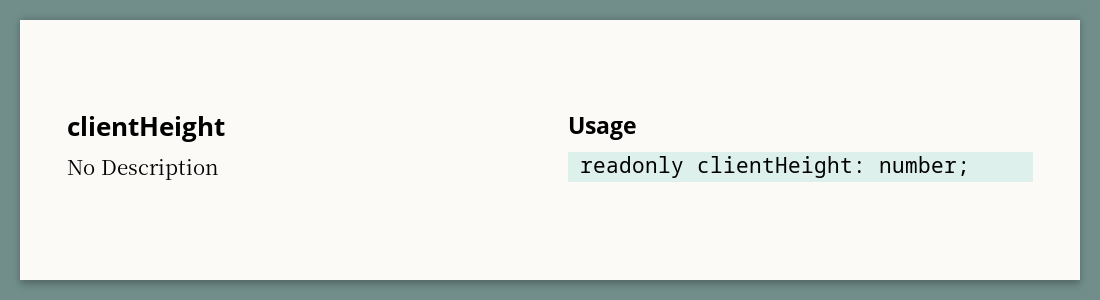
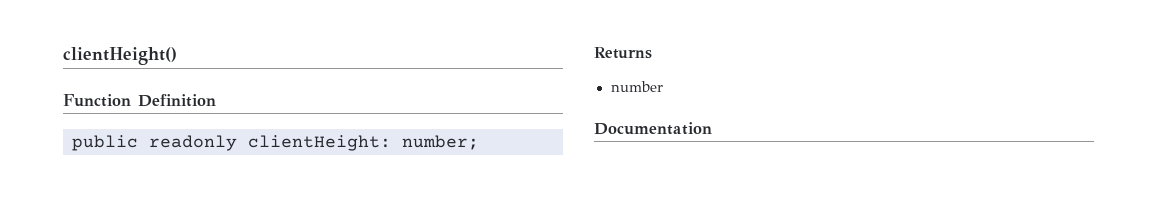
- clientHeight
- No Description
- Usage
- readonly clientHeight: number;
+ clientHeight()
+ Function Definition
+ public readonly clientHeight: number;
+ Returns
+ number
+ Documentation

